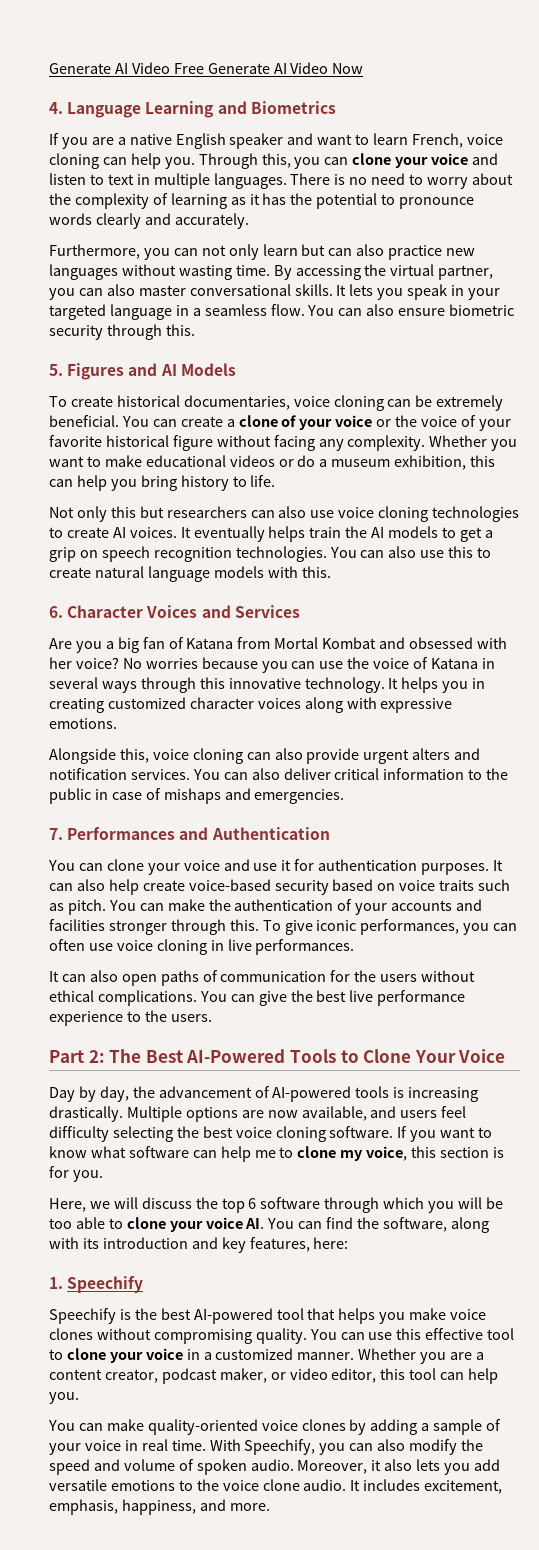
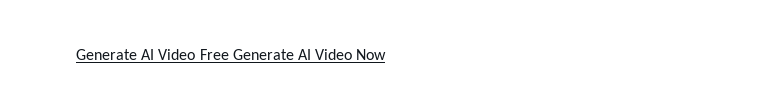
- 4. Language Learning and Biometrics
- If you are a native English speaker and want to learn French, voice cloning can help you. Through this, you can clone your voice and listen to text in multiple languages. There is no need to worry about the complexity of learning as it has the potential to pronounce words clearly and accurately.
- Furthermore, you can not only learn but can also practice new languages without wasting time. By accessing the virtual partner, you can also master conversational skills. It lets you speak in your targeted language in a seamless flow. You can also ensure biometric security through this.
- 5. Figures and AI Models
- To create historical documentaries, voice cloning can be extremely beneficial. You can create a clone of your voice or the voice of your favorite historical figure without facing any complexity. Whether you want to make educational videos or do a museum exhibition, this can help you bring history to life.
- Not only this but researchers can also use voice cloning technologies to create AI voices. It eventually helps train the AI models to get a grip on speech recognition technologies. You can also use this to create natural language models with this.
- 6. Character Voices and Services
- Are you a big fan of Katana from Mortal Kombat and obsessed with her voice? No worries because you can use the voice of Katana in several ways through this innovative technology. It helps you in creating customized character voices along with expressive emotions.
- Alongside this, voice cloning can also provide urgent alters and notification services. You can also deliver critical information to the public in case of mishaps and emergencies.
- 7. Performances and Authentication
- You can clone your voice and use it for authentication purposes. It can also help create voice-based security based on voice traits such as pitch. You can make the authentication of your accounts and facilities stronger through this. To give iconic performances, you can often use voice cloning in live performances.
- It can also open paths of communication for the users without ethical complications. You can give the best live performance experience to the users.
- Part 2: The Best AI-Powered Tools to Clone Your Voice
- Day by day, the advancement of AI-powered tools is increasing drastically. Multiple options are now available, and users feel difficulty selecting the best voice cloning software. If you want to know what software can help me to clone my voice, this section is for you.
- Here, we will discuss the top 6 software through which you will be too able to clone your voice AI. You can find the software, along with its introduction and key features, here:
- 1. Speechify
- Speechify is the best AI-powered tool that helps you make voice clones without compromising quality. You can use this effective tool to clone your voice in a customized manner. Whether you are a content creator, podcast maker, or video editor, this tool can help you.
- You can make quality-oriented voice clones by adding a sample of your voice in real time. With Speechify, you can also modify the speed and volume of spoken audio. Moreover, it also lets you add versatile emotions to the voice clone audio. It includes excitement, emphasis, happiness, and more.

